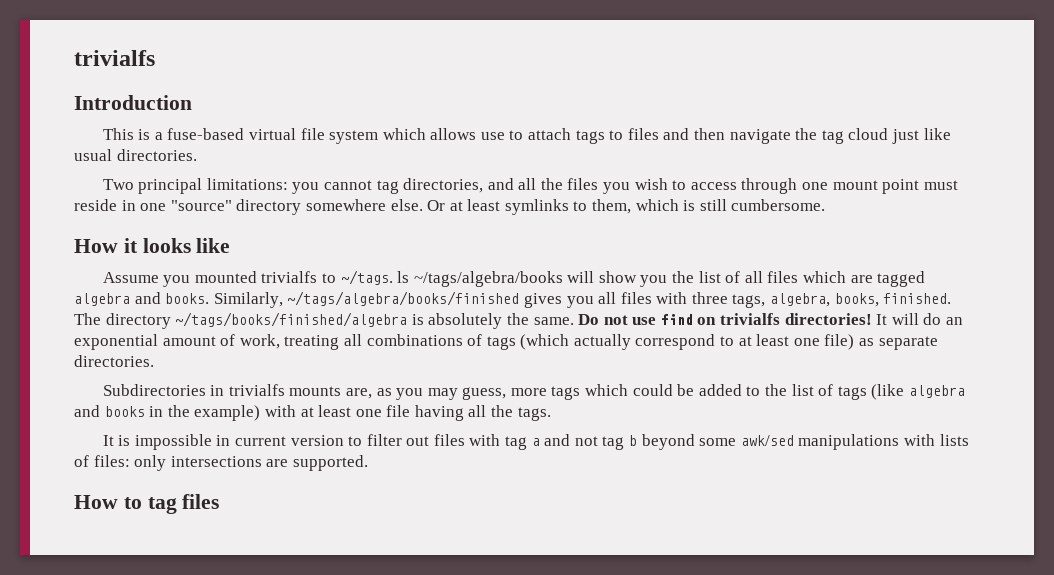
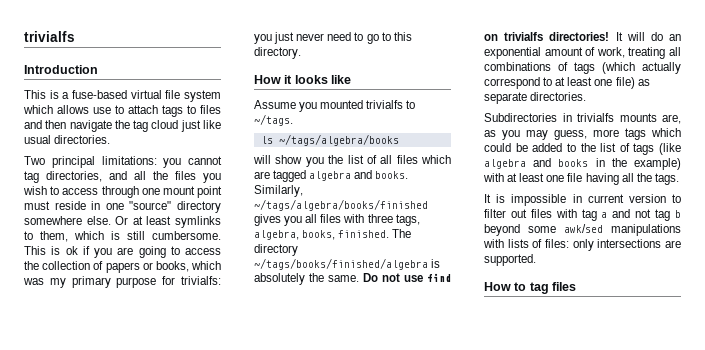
+ This is ok if you are going to access the collection of papers or books, which was my primary purpose for trivialfs: you just never need to go to this directory.
- Assume you mounted trivialfs to ~/tags. ls ~/tags/algebra/books will show you the list of all files which are tagged algebra and books.
+ Assume you mounted trivialfs to ~/tags.
+ ls ~/tags/algebra/books
+ will show you the list of all files which are tagged algebra and books.

